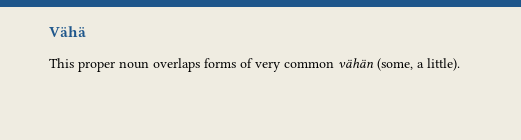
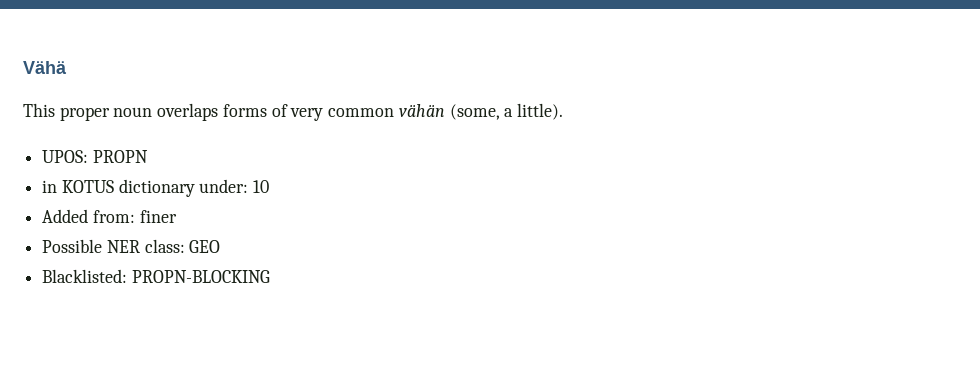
+ UPOS: PROPN
+ in KOTUS dictionary under: 10
+ Added from: finer
+ Possible NER class: GEO
+ Blacklisted: PROPN-BLOCKING

